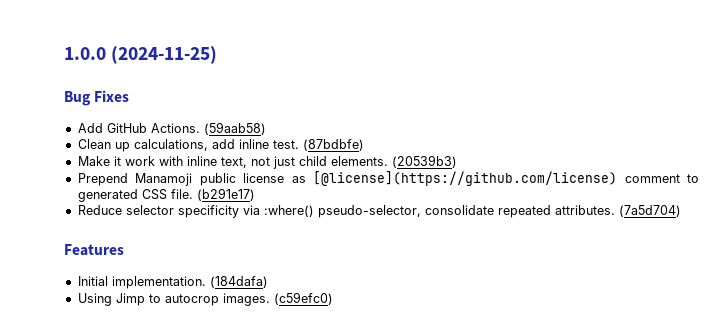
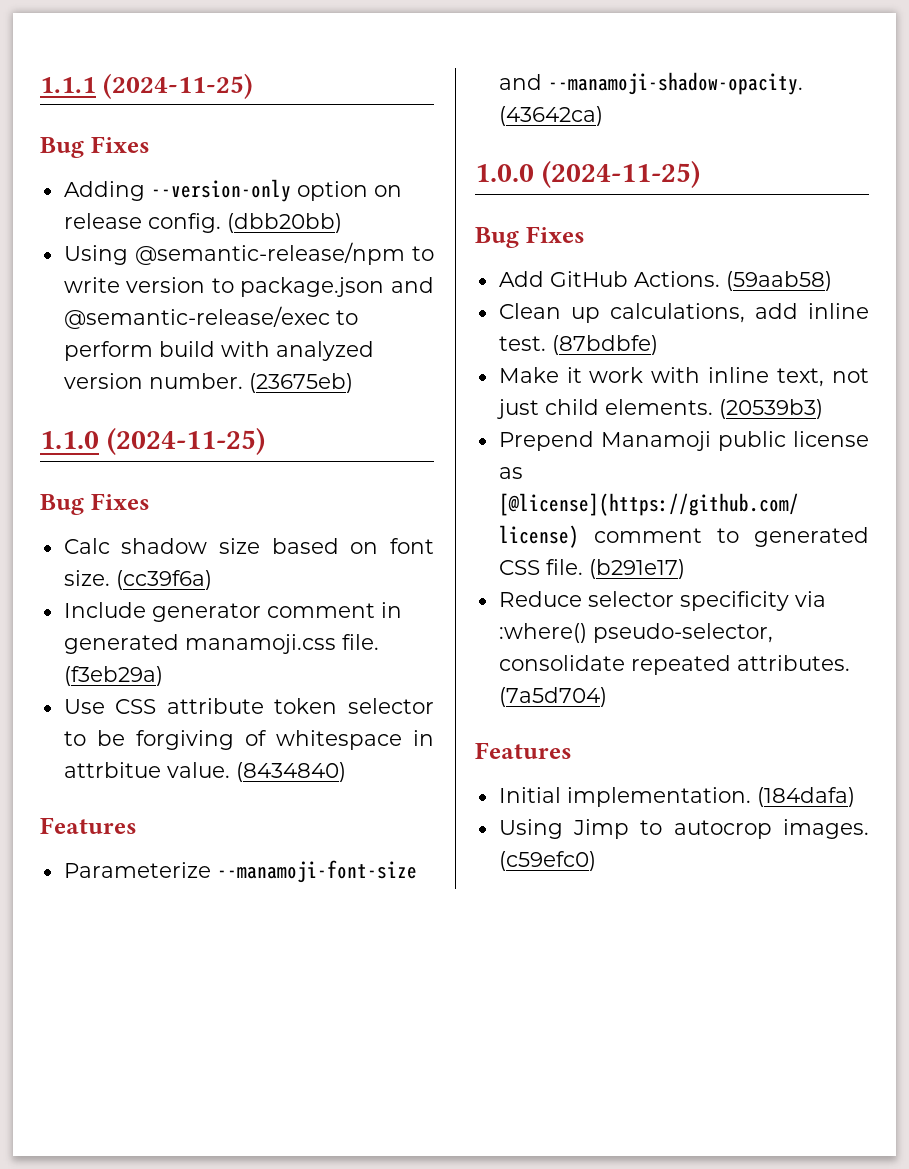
+ 1.1.1 (2024-11-25)
+ Bug Fixes
+ Adding --version-only option on release config. (dbb20bb)
+ Using @semantic-release/npm to write version to package.json and @semantic-release/exec to perform build with analyzed version number. (23675eb)
+ 1.1.0 (2024-11-25)
+ Bug Fixes
+ Calc shadow size based on font size. (cc39f6a)
+ Include generator comment in generated manamoji.css file. (f3eb29a)
+ Use CSS attribute token selector to be forgiving of whitespace in attrbitue value. (8434840)
+ Features
+ Parameterize --manamoji-font-size and --manamoji-shadow-opacity. (43642ca)

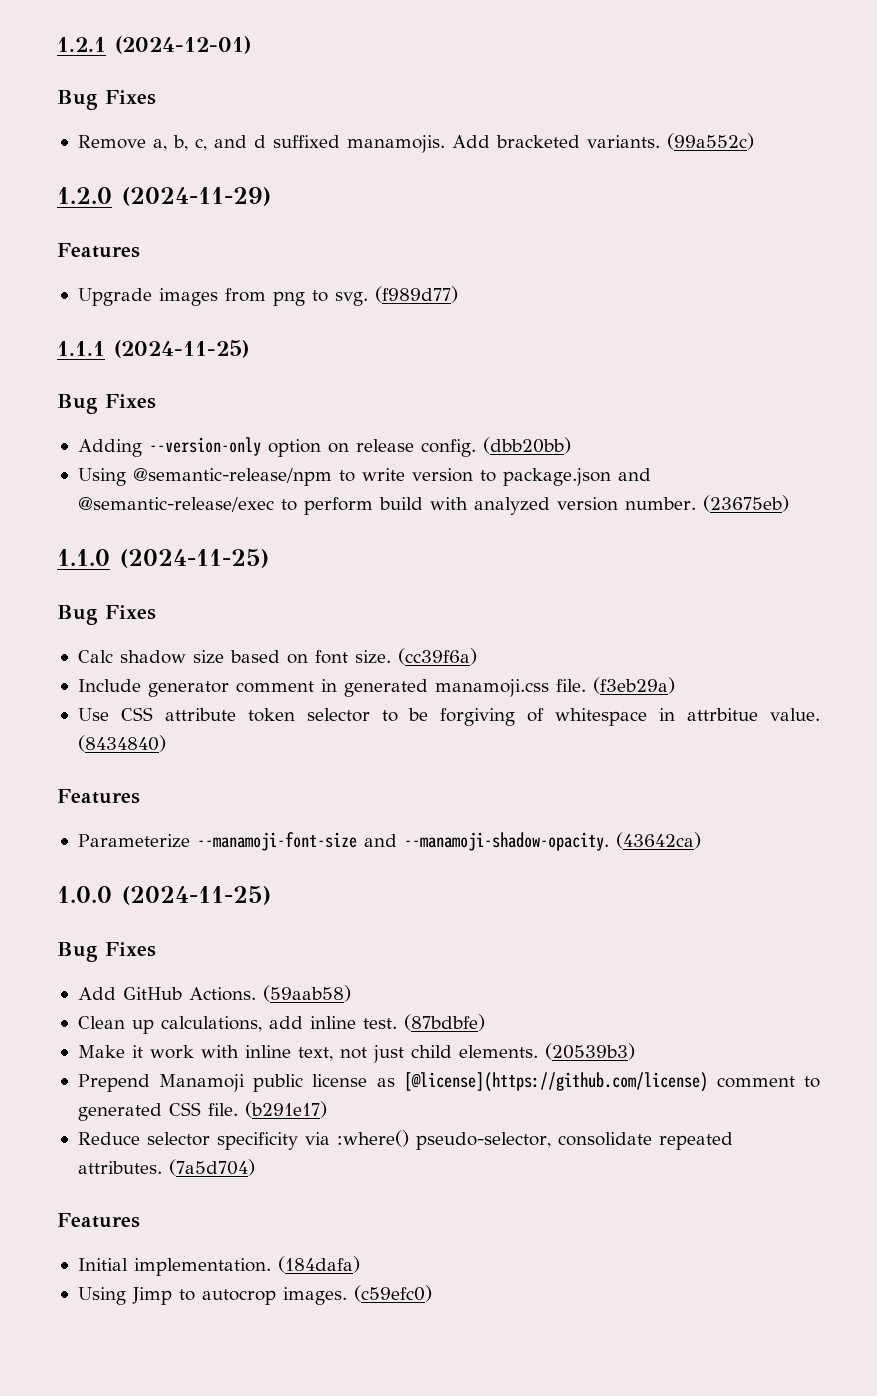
+ 1.2.1 (2024-12-01)
+ Bug Fixes
+ Remove a, b, c, and d suffixed manamojis. Add bracketed variants. (99a552c)
+ 1.2.0 (2024-11-29)
+ Features
+ Upgrade images from png to svg. (f989d77)

